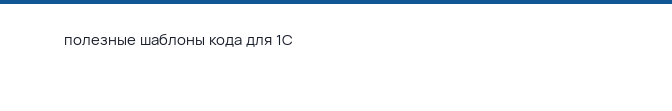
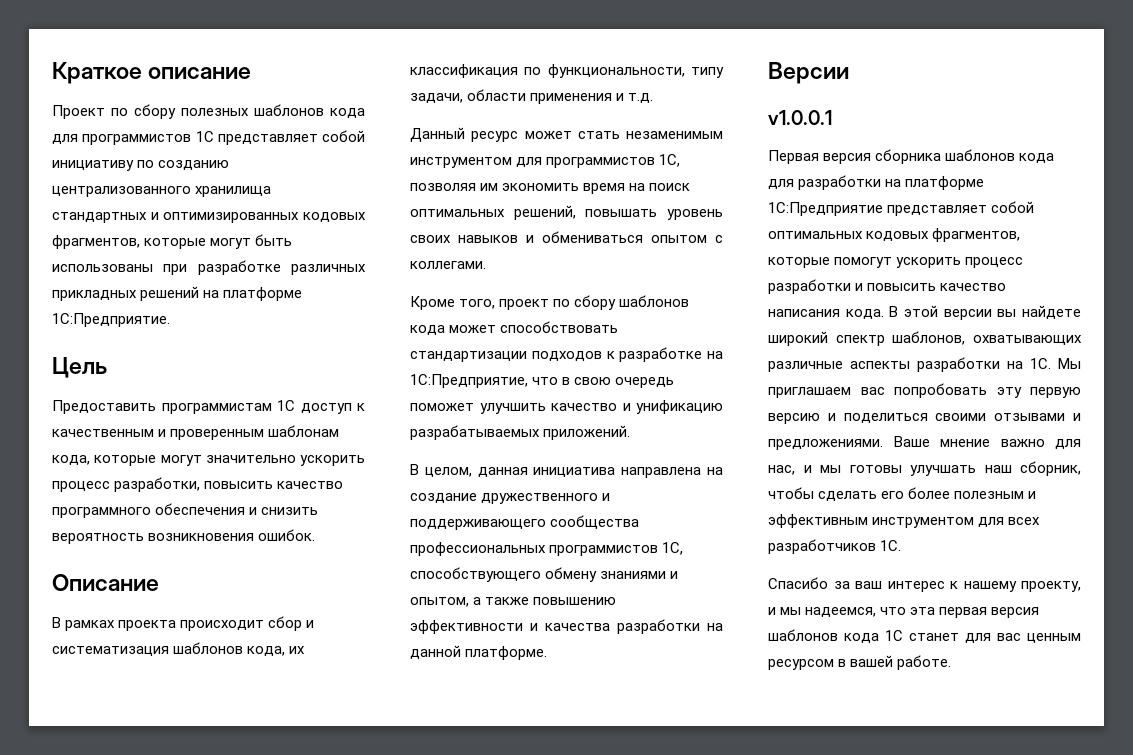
- полезные шаблоны кода для 1С
+ Краткое описание
+ Проект по сбору полезных шаблонов кода для программистов 1С представляет собой инициативу по созданию централизованного хранилища стандартных и оптимизированных кодовых фрагментов, которые могут быть использованы при разработке различных прикладных решений на платформе 1С:Предприятие.
+ Цель
+ Предоставить программистам 1С доступ к качественным и проверенным шаблонам кода, которые могут значительно ускорить процесс разработки, повысить качество программного обеспечения и снизить вероятность возникновения ошибок.
+ Описание
+ В рамках проекта происходит сбор и систематизация шаблонов кода, их классификация по функциональности, типу задачи, области применения и т.д.
+ Данный ресурс может стать незаменимым инструментом для программистов 1С, позволяя им экономить время на поиск оптимальных решений, повышать уровень своих навыков и обмениваться опытом с коллегами.
+ Кроме того, проект по сбору шаблонов кода может способствовать стандартизации подходов к разработке на 1С:Предприятие, что в свою очередь поможет улучшить качество и унификацию разрабатываемых приложений.
+ В целом, данная инициатива направлена на создание дружественного и поддерживающего сообщества профессиональных программистов 1С, способствующего обмену знаниями и опытом, а также повышению эффективности и качества разработки на данной платформе.
+ Версии
+ v1.0.0.1
+ Первая версия сборника шаблонов кода для разработки на платформе 1С:Предприятие представляет собой оптимальных кодовых фрагментов, которые помогут ускорить процесс разработки и повысить качество написания кода. В этой версии вы найдете широкий спектр шаблонов, охватывающих различные аспекты разработки на 1С. Мы приглашаем вас попробовать эту первую версию и поделиться своими отзывами и предложениями. Ваше мнение важно для нас, и мы готовы улучшать наш сборник, чтобы сделать его более полезным и эффективным инструментом для всех разработчиков 1С.
+ Спасибо за ваш интерес к нашему проекту, и мы надеемся, что эта первая версия шаблонов кода 1С станет для вас ценным ресурсом в вашей работе.

